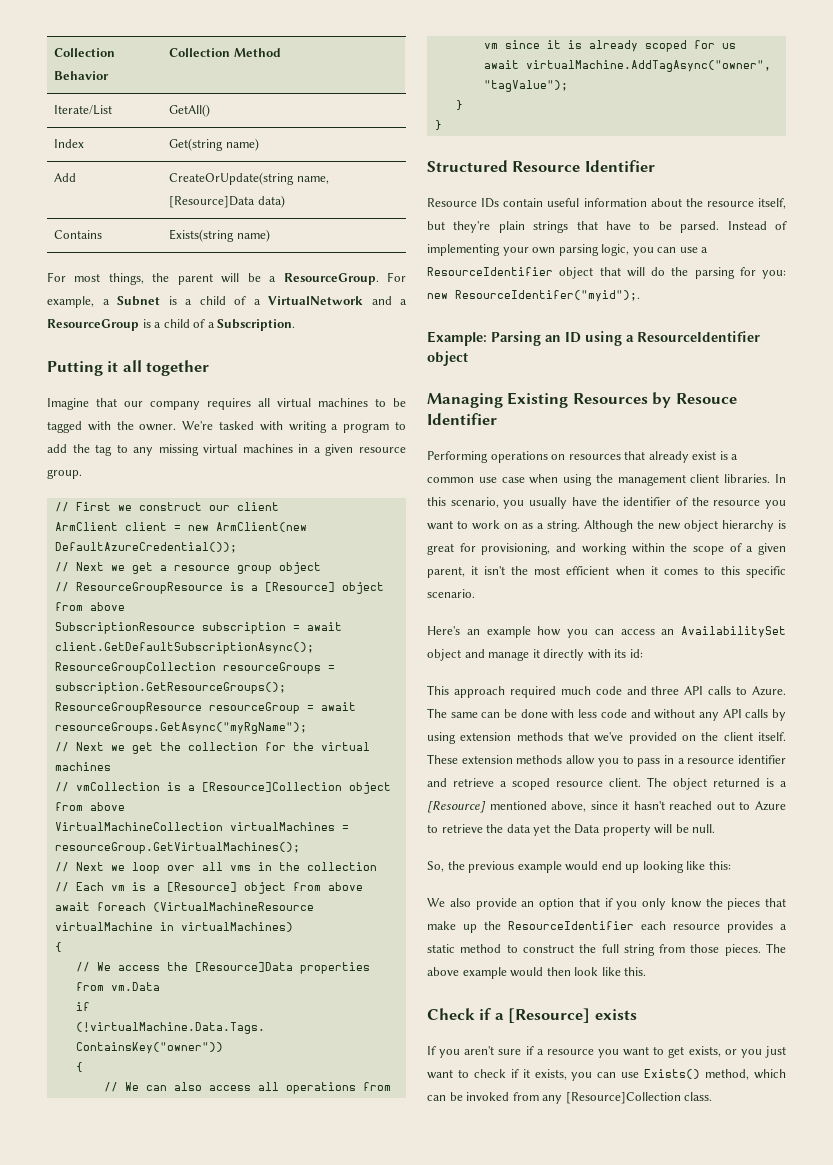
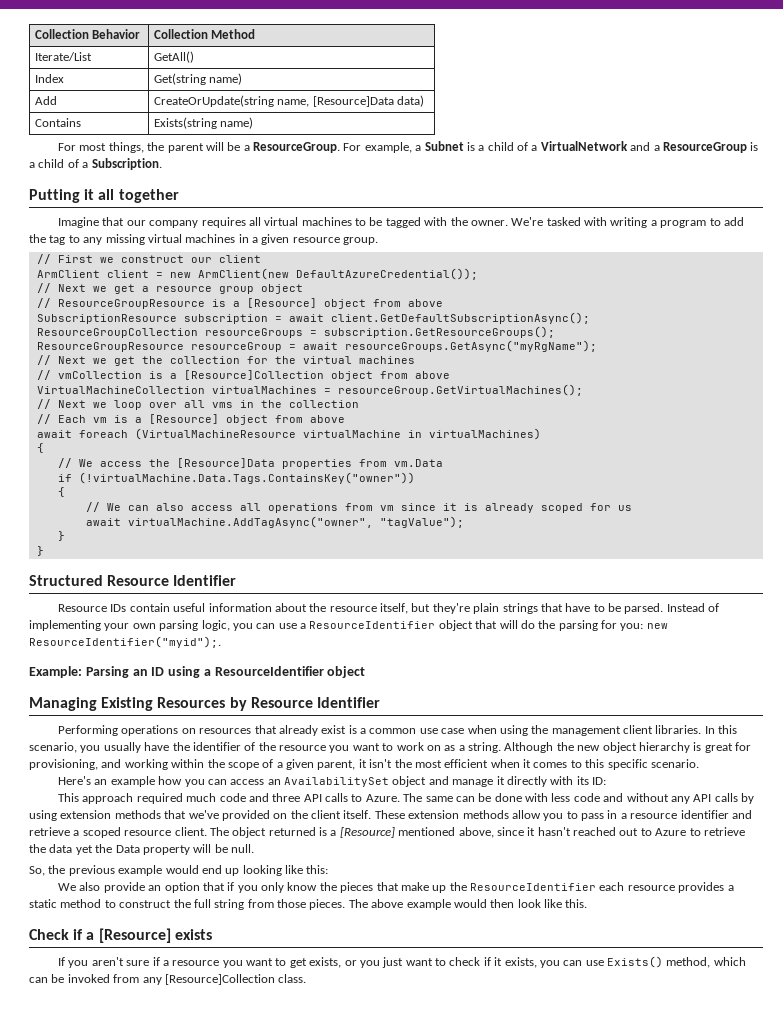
- Instead of implementing your own parsing logic, you can use a ResourceIdentifier object that will do the parsing for you: new ResourceIdentifer("myid");.
+ Instead of implementing your own parsing logic, you can use a ResourceIdentifier object that will do the parsing for you: new ResourceIdentifier("myid");.
- Managing Existing Resources by Resouce Identifier
+ Managing Existing Resources by Resource Identifier
- Here's an example how you can access an AvailabilitySet object and manage it directly with its id:
+ Here's an example how you can access an AvailabilitySet object and manage it directly with its ID:

